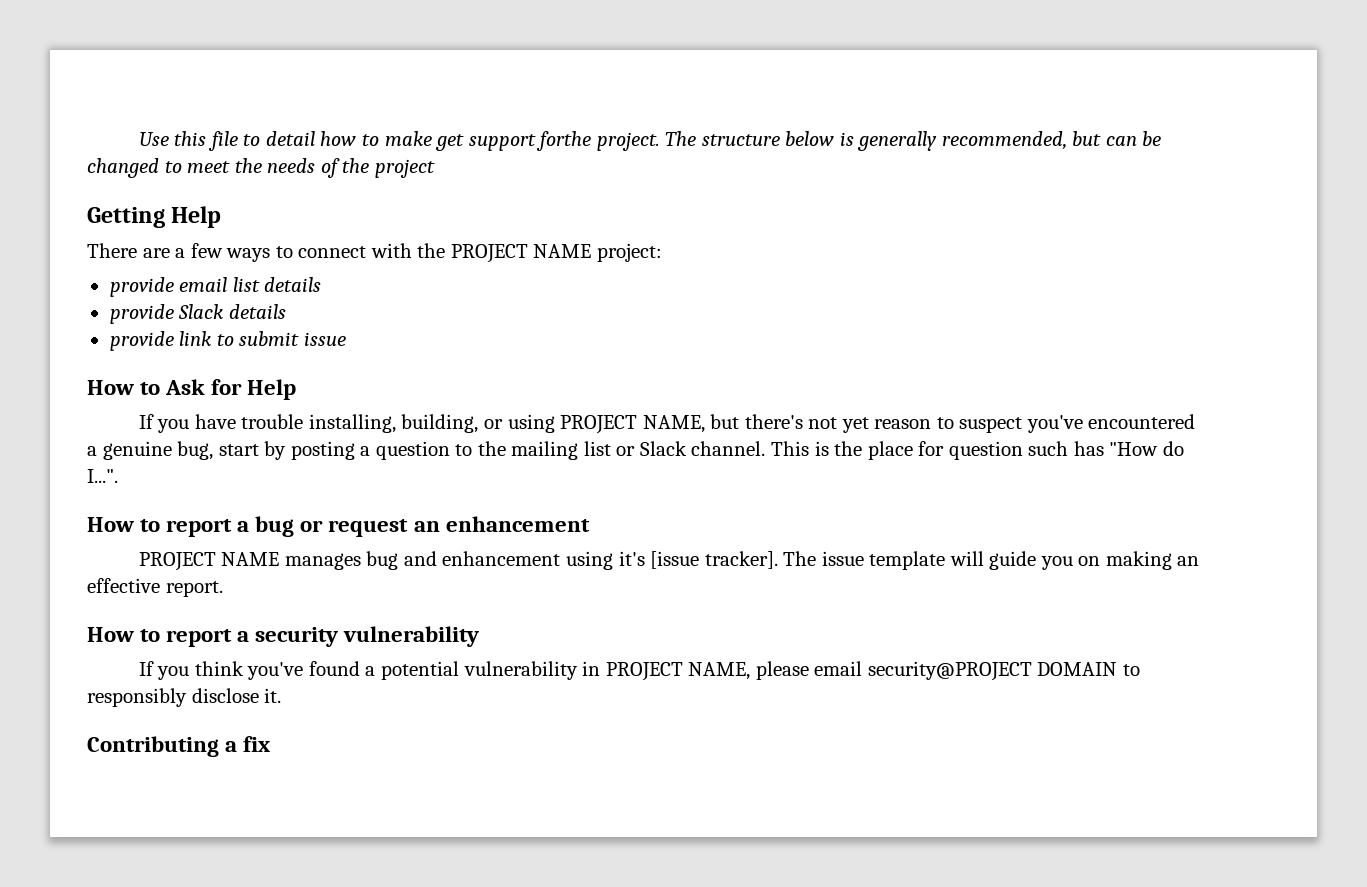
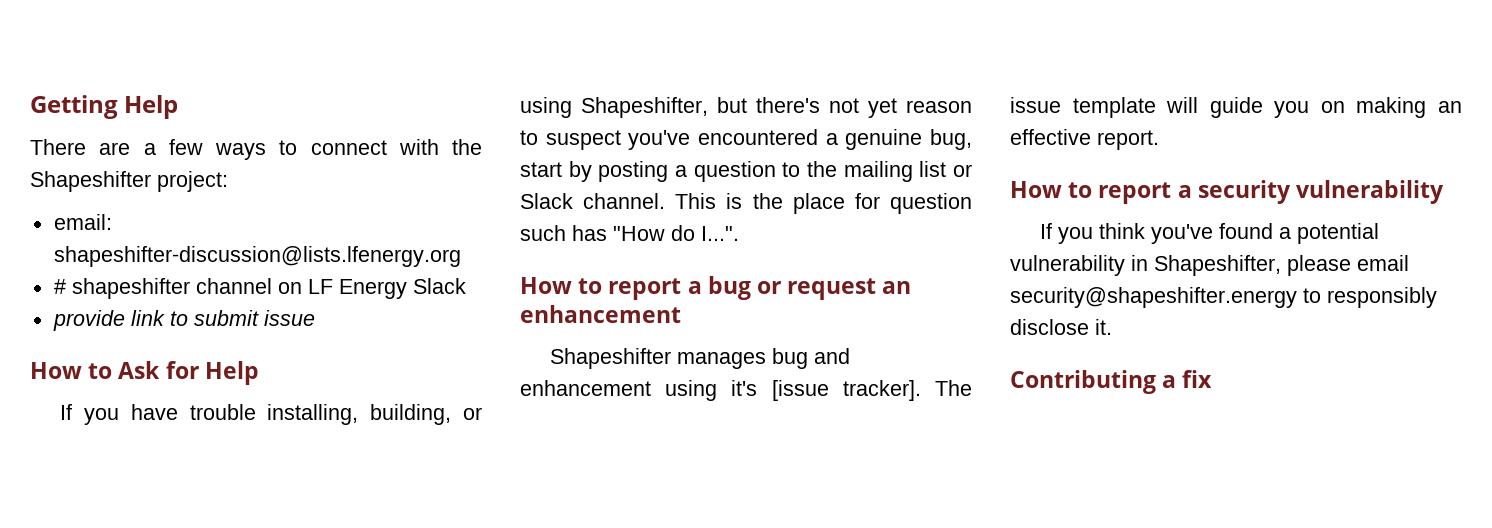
- Use this file to detail how to make get support forthe project. The structure below is generally recommended, but can be changed to meet the needs of the project
- There are a few ways to connect with the PROJECT NAME project:
+ There are a few ways to connect with the Shapeshifter project:
- provide email list details
- provide Slack details
+ email: shapeshifter-discussion@lists.lfenergy.org
+ # shapeshifter channel on LF Energy Slack
- If you have trouble installing, building, or using PROJECT NAME, but there's not yet reason to suspect you've encountered a genuine bug, start by posting a question to the mailing list or Slack channel.
+ If you have trouble installing, building, or using Shapeshifter, but there's not yet reason to suspect you've encountered a genuine bug, start by posting a question to the mailing list or Slack channel.
- PROJECT NAME manages bug and enhancement using it's [issue tracker].
+ Shapeshifter manages bug and enhancement using it's [issue tracker].
- If you think you've found a potential vulnerability in PROJECT NAME, please email security@PROJECT DOMAIN to responsibly disclose it.
+ If you think you've found a potential vulnerability in Shapeshifter, please email security@shapeshifter.energy to responsibly disclose it.

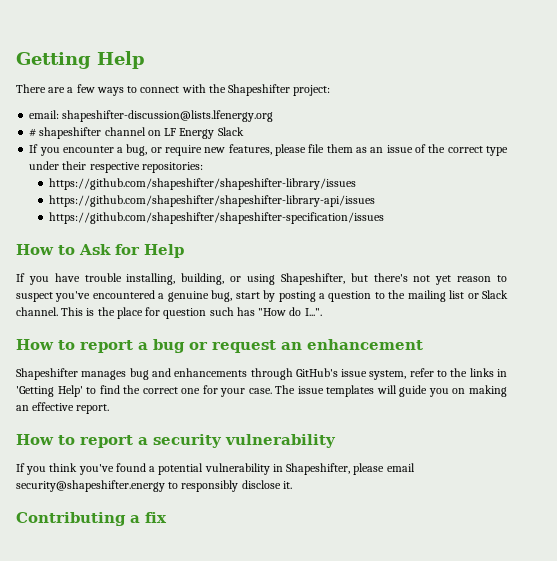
- provide link to submit issue
+ If you encounter a bug, or require new features, please file them as an issue of the correct type under their respective repositories:
+ https://github.com/shapeshifter/shapeshifter-library/issues
+ https://github.com/shapeshifter/shapeshifter-library-api/issues
+ https://github.com/shapeshifter/shapeshifter-specification/issues
- Shapeshifter manages bug and enhancement using it's [issue tracker].
+ Shapeshifter manages bug and enhancements through GitHub's issue system, refer to the links in 'Getting Help' to find the correct one for your case.
- The issue template will guide you on making an effective report.
+ The issue templates will guide you on making an effective report.

